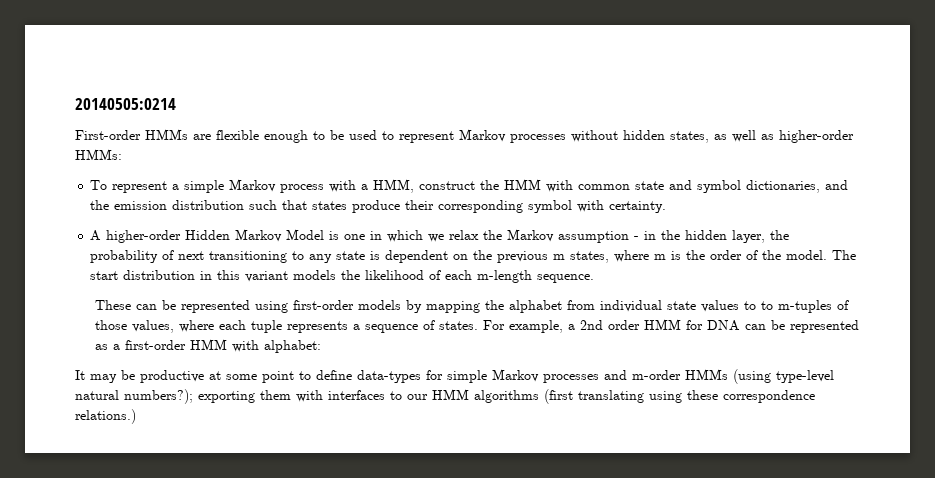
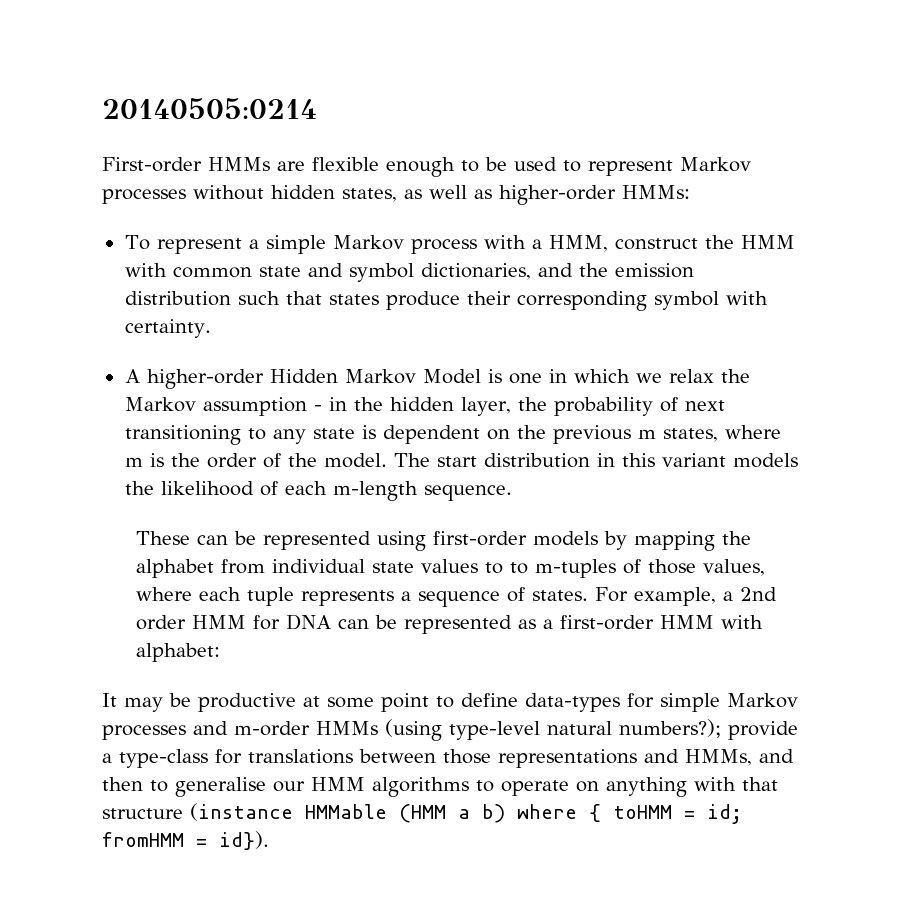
- It may be productive at some point to define data-types for simple Markov processes and m-order HMMs (using type-level natural numbers?); exporting them with interfaces to our HMM algorithms (first translating using these correspondence relations.)
+ It may be productive at some point to define data-types for simple Markov processes and m-order HMMs (using type-level natural numbers?); provide a type-class for translations between those representations and HMMs, and then to generalise our HMM algorithms to operate on anything with that structure (instance HMMable (HMM a b) where { toHMM = id; fromHMM = id}).

